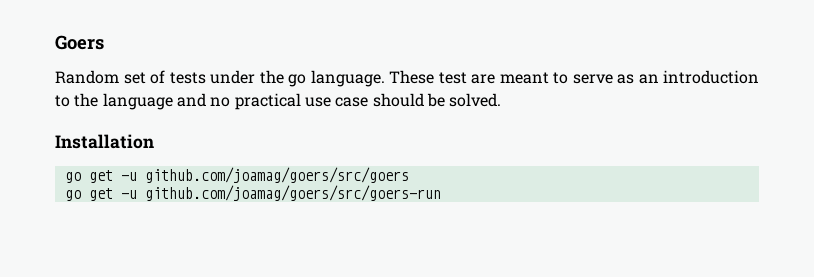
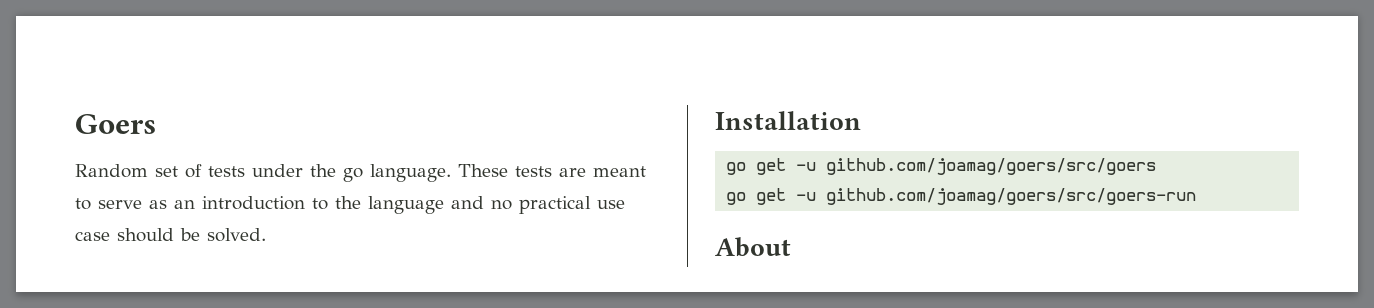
- These test are meant to serve as an introduction to the language and no practical use case should be solved.
+ These tests are meant to serve as an introduction to the language and no practical use case should be solved.
+ About

